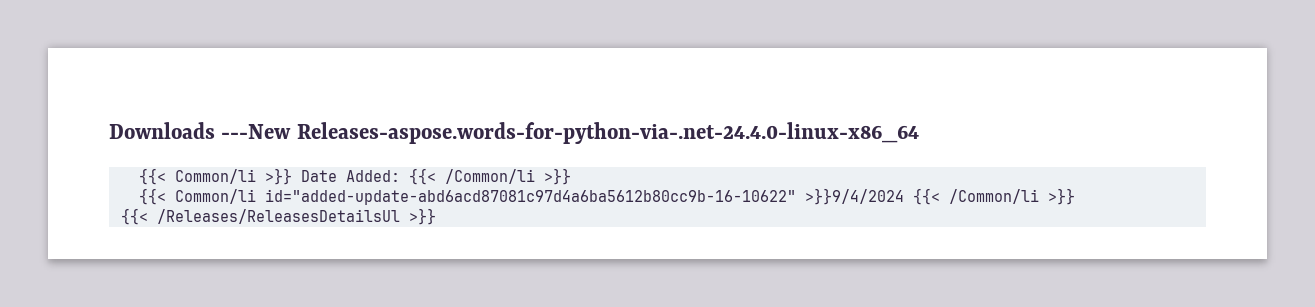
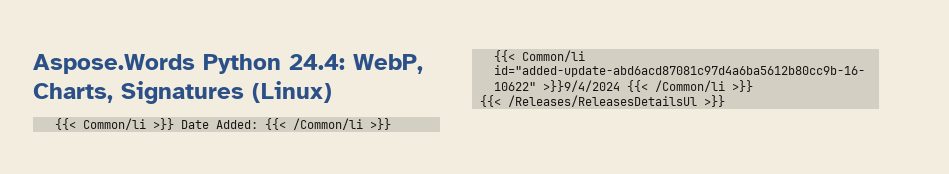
- Downloads ---New Releases-aspose.words-for-python-via-.net-24.4.0-linux-x86_64
+ Aspose.Words Python 24.4: WebP, Charts, Signatures (Linux)

